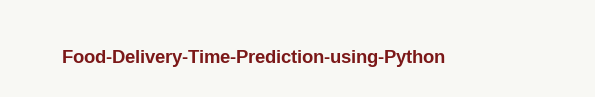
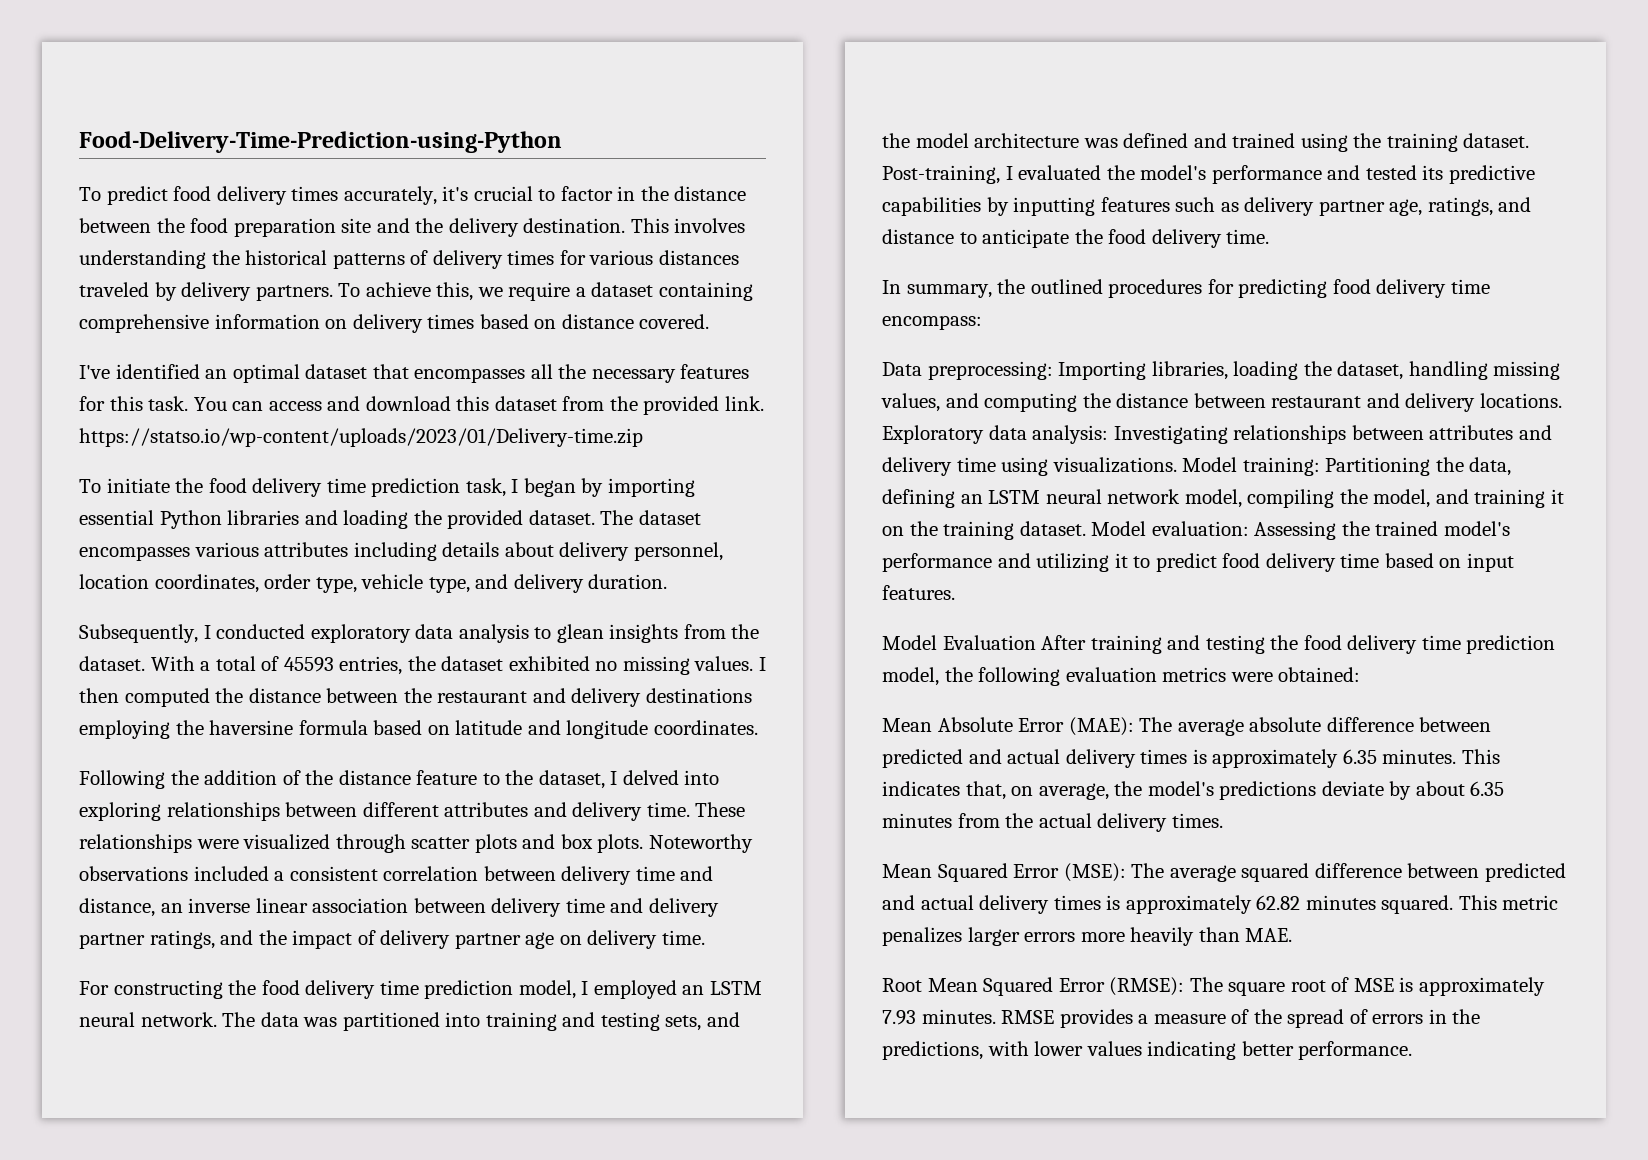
+ To predict food delivery times accurately, it's crucial to factor in the distance between the food preparation site and the delivery destination. This involves understanding the historical patterns of delivery times for various distances traveled by delivery partners. To achieve this, we require a dataset containing comprehensive information on delivery times based on distance covered.
+ I've identified an optimal dataset that encompasses all the necessary features for this task. You can access and download this dataset from the provided link. https://statso.io/wp-content/uploads/2023/01/Delivery-time.zip
+ To initiate the food delivery time prediction task, I began by importing essential Python libraries and loading the provided dataset. The dataset encompasses various attributes including details about delivery personnel, location coordinates, order type, vehicle type, and delivery duration.
+ Subsequently, I conducted exploratory data analysis to glean insights from the dataset. With a total of 45593 entries, the dataset exhibited no missing values. I then computed the distance between the restaurant and delivery destinations employing the haversine formula based on latitude and longitude coordinates.
+ Following the addition of the distance feature to the dataset, I delved into exploring relationships between different attributes and delivery time. These relationships were visualized through scatter plots and box plots. Noteworthy observations included a consistent correlation between delivery time and distance, an inverse linear association between delivery time and delivery partner ratings, and the impact of delivery partner age on delivery time.
+ For constructing the food delivery time prediction model, I employed an LSTM neural network. The data was partitioned into training and testing sets, and the model architecture was defined and trained using the training dataset. Post-training, I evaluated the model's performance and tested its predictive capabilities by inputting features such as delivery partner age, ratings, and distance to anticipate the food delivery time.
+ In summary, the outlined procedures for predicting food delivery time encompass:
+ Data preprocessing: Importing libraries, loading the dataset, handling missing values, and computing the distance between restaurant and delivery locations. Exploratory data analysis: Investigating relationships between attributes and delivery time using visualizations. Model training: Partitioning the data, defining an LSTM neural network model, compiling the model, and training it on the training dataset. Model evaluation: Assessing the trained model's performance and utilizing it to predict food delivery time based on input features.
+ Model Evaluation After training and testing the food delivery time prediction model, the following evaluation metrics were obtained:
+ Mean Absolute Error (MAE): The average absolute difference between predicted and actual delivery times is approximately 6.35 minutes. This indicates that, on average, the model's predictions deviate by about 6.35 minutes from the actual delivery times.
+ Mean Squared Error (MSE): The average squared difference between predicted and actual delivery times is approximately 62.82 minutes squared. This metric penalizes larger errors more heavily than MAE.
+ Root Mean Squared Error (RMSE): The square root of MSE is approximately 7.93 minutes. RMSE provides a measure of the spread of errors in the predictions, with lower values indicating better performance.

